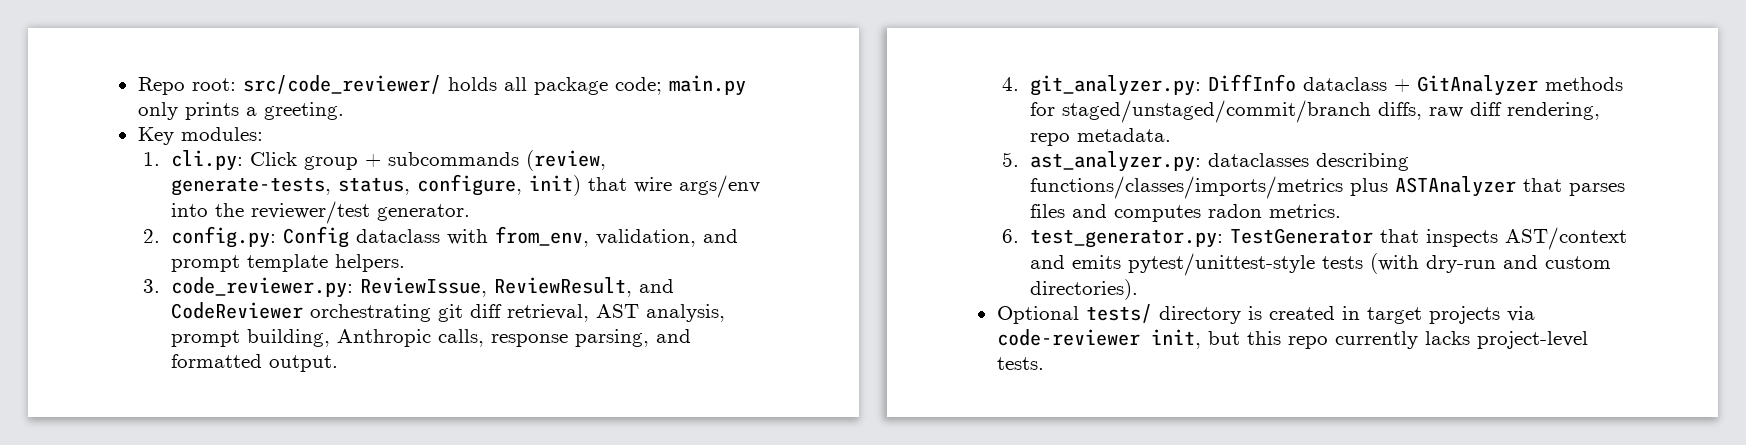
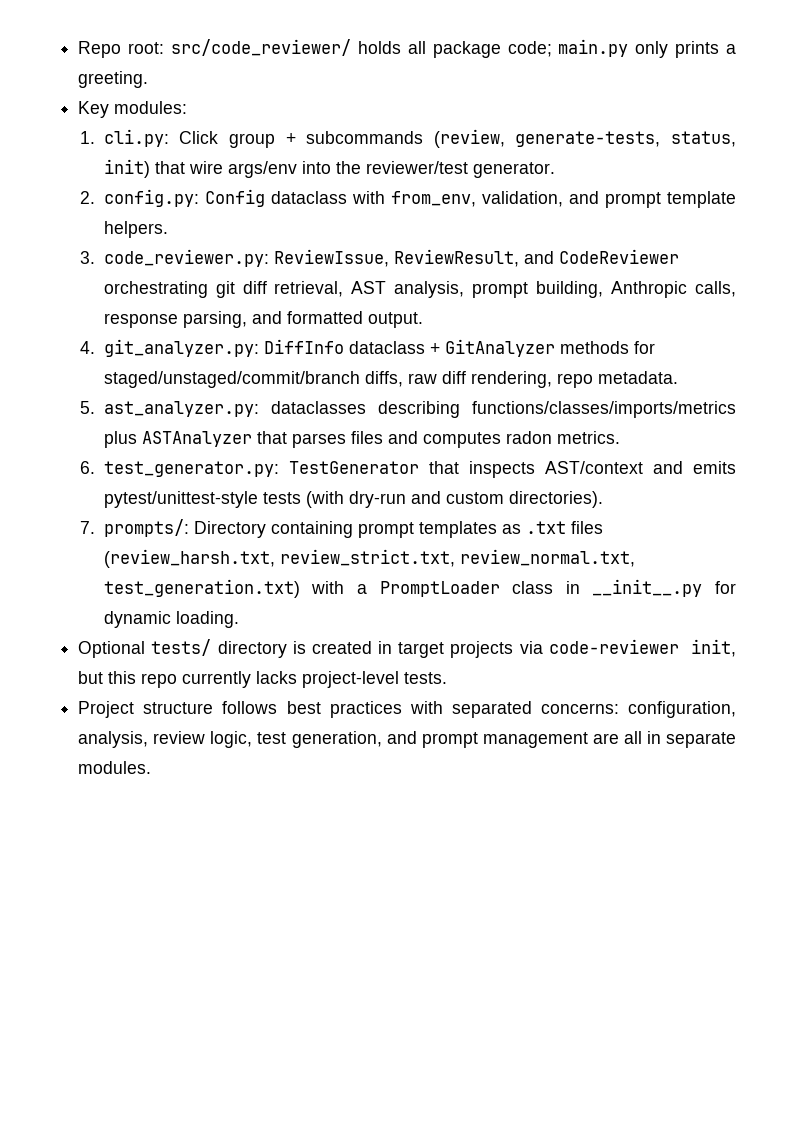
- 1. cli.py: Click group + subcommands (review, generate-tests, status, configure, init) that wire args/env into the reviewer/test generator.
+ 1. cli.py: Click group + subcommands (review, generate-tests, status, init) that wire args/env into the reviewer/test generator.
+ 7. prompts/: Directory containing prompt templates as .txt files (review_harsh.txt, review_strict.txt, review_normal.txt, test_generation.txt) with a PromptLoader class in __init__.py for dynamic loading.
+ Project structure follows best practices with separated concerns: configuration, analysis, review logic, test generation, and prompt management are all in separate modules.

